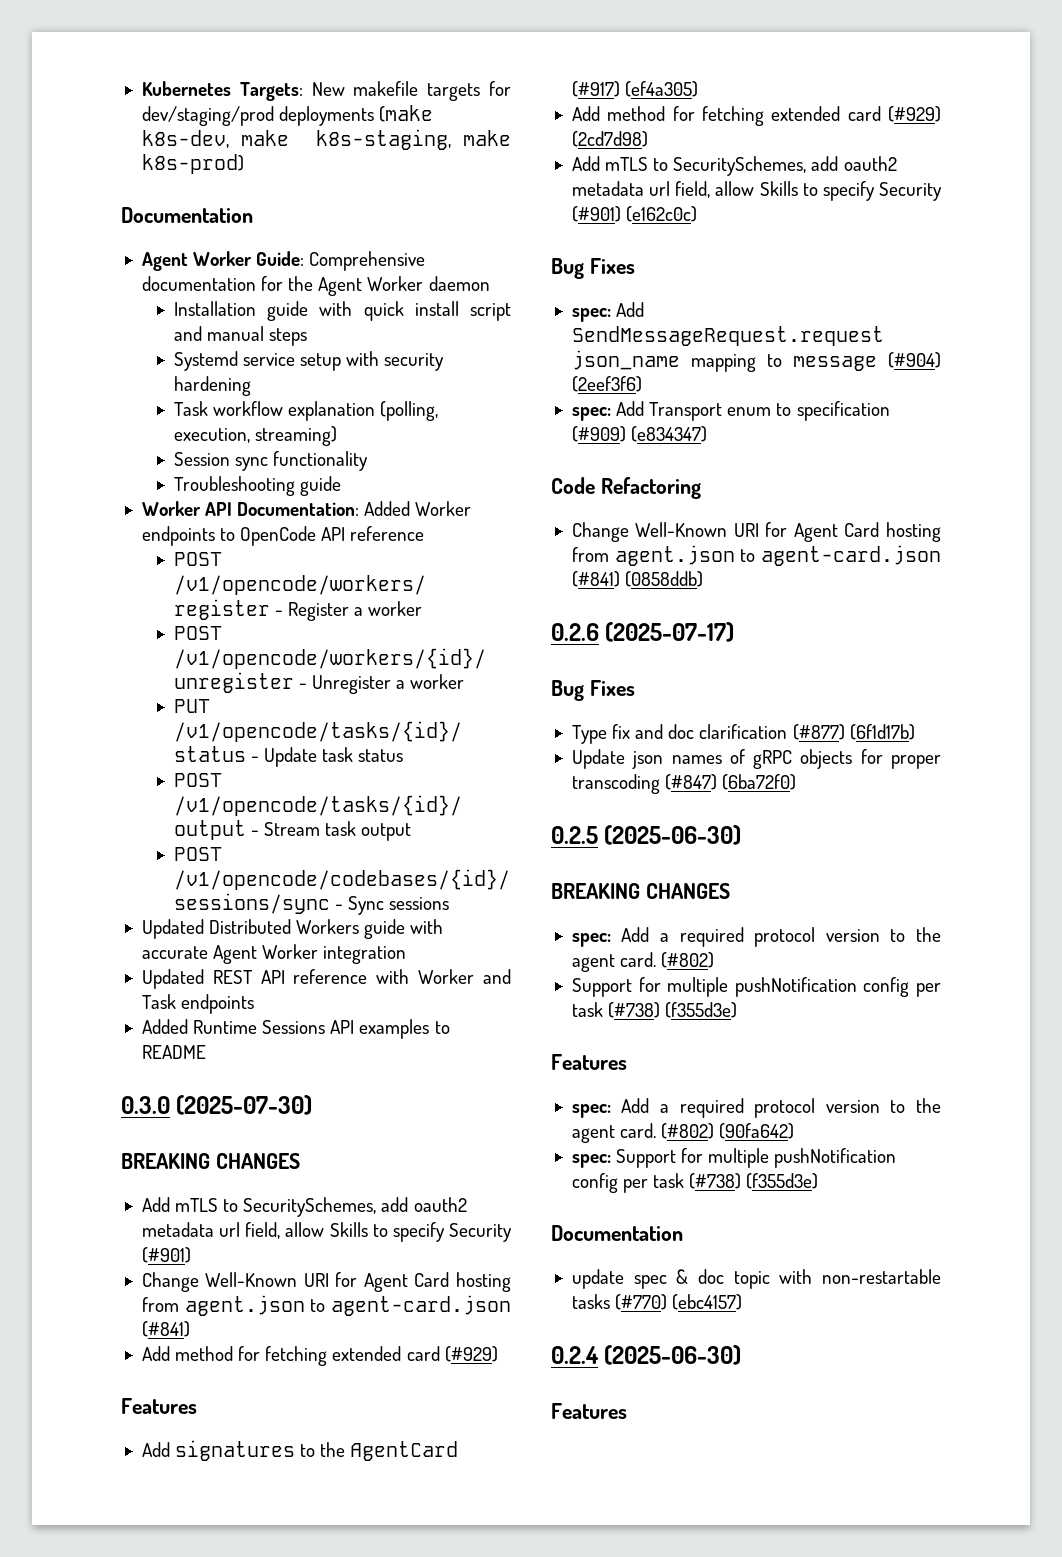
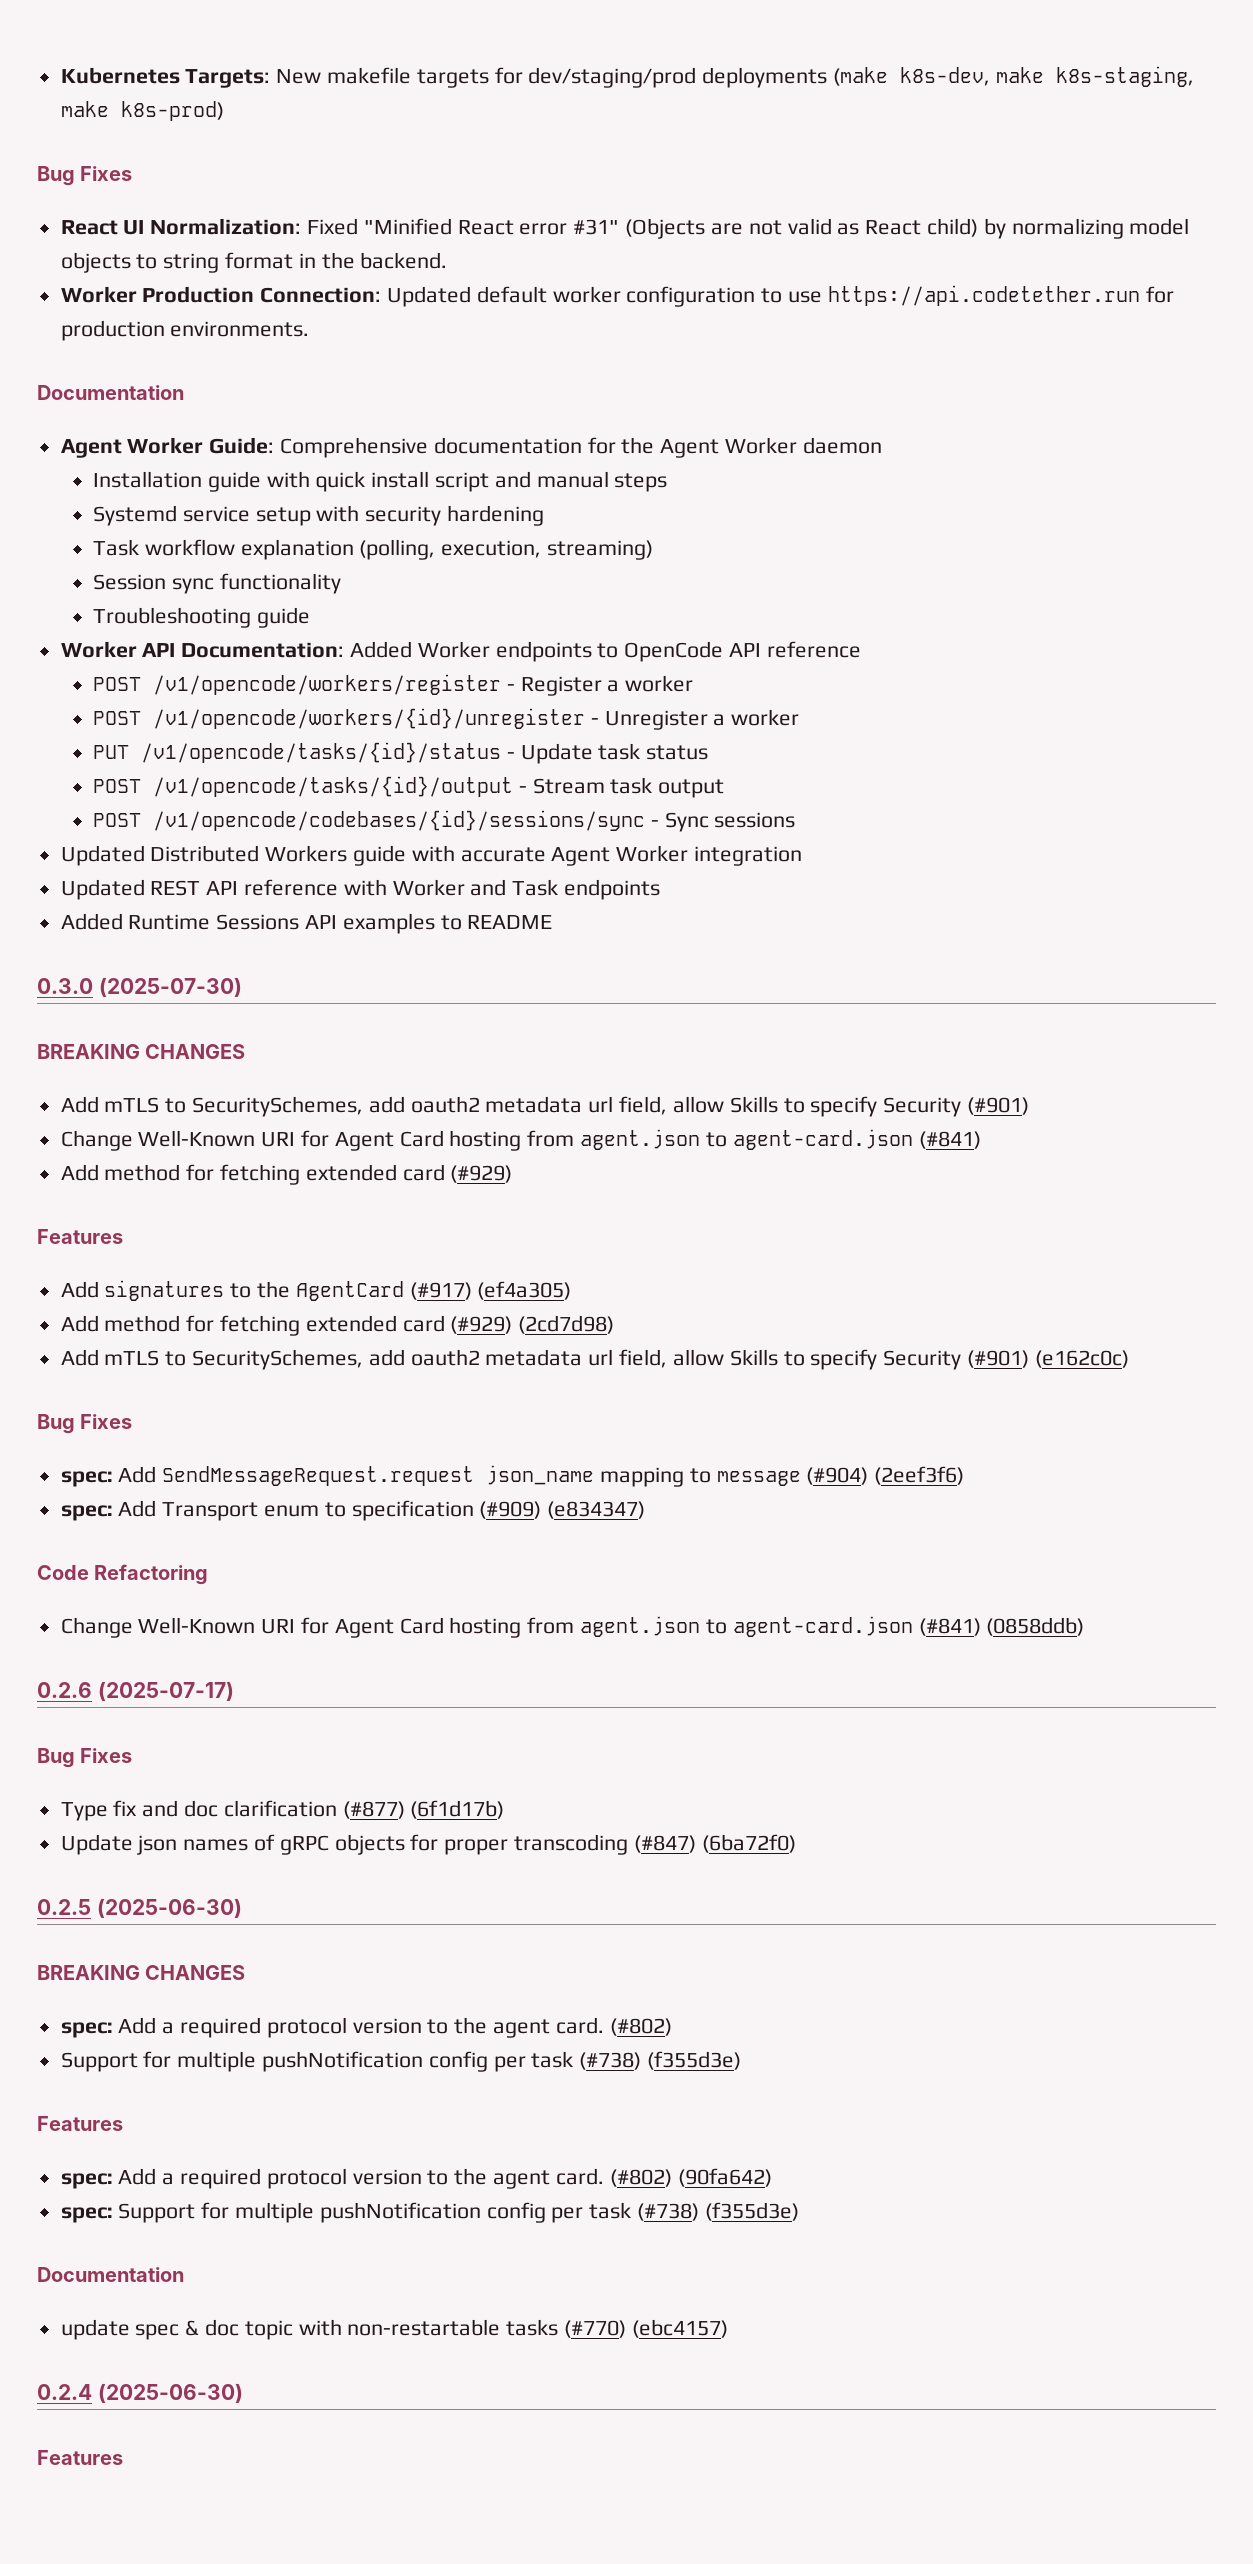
  Kubernetes Targets: New makefile targets for dev/staging/prod deployments (make k8s-dev, make k8s-staging, make k8s-prod)
+ Bug Fixes
+ React UI Normalization: Fixed "Minified React error #31" (Objects are not valid as React child) by normalizing model objects to string format in the backend.
+ Worker Production Connection: Updated default worker configuration to use https://api.codetether.run for production environments.

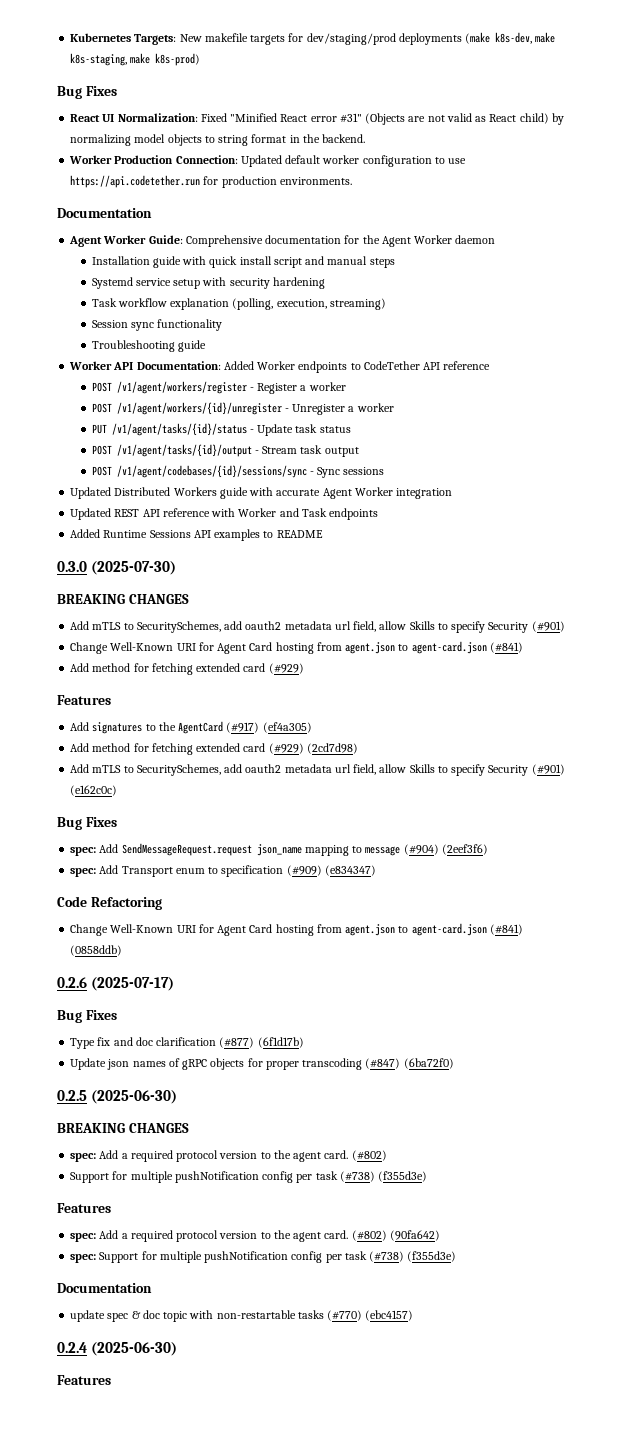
- Worker API Documentation: Added Worker endpoints to OpenCode API reference
+ Worker API Documentation: Added Worker endpoints to CodeTether API reference
- POST /v1/opencode/workers/register - Register a worker
+ POST /v1/agent/workers/register - Register a worker
- POST /v1/opencode/workers/{id}/unregister - Unregister a worker
+ POST /v1/agent/workers/{id}/unregister - Unregister a worker
- PUT /v1/opencode/tasks/{id}/status - Update task status
+ PUT /v1/agent/tasks/{id}/status - Update task status
- POST /v1/opencode/tasks/{id}/output - Stream task output
+ POST /v1/agent/tasks/{id}/output - Stream task output
- POST /v1/opencode/codebases/{id}/sessions/sync - Sync sessions
+ POST /v1/agent/codebases/{id}/sessions/sync - Sync sessions

